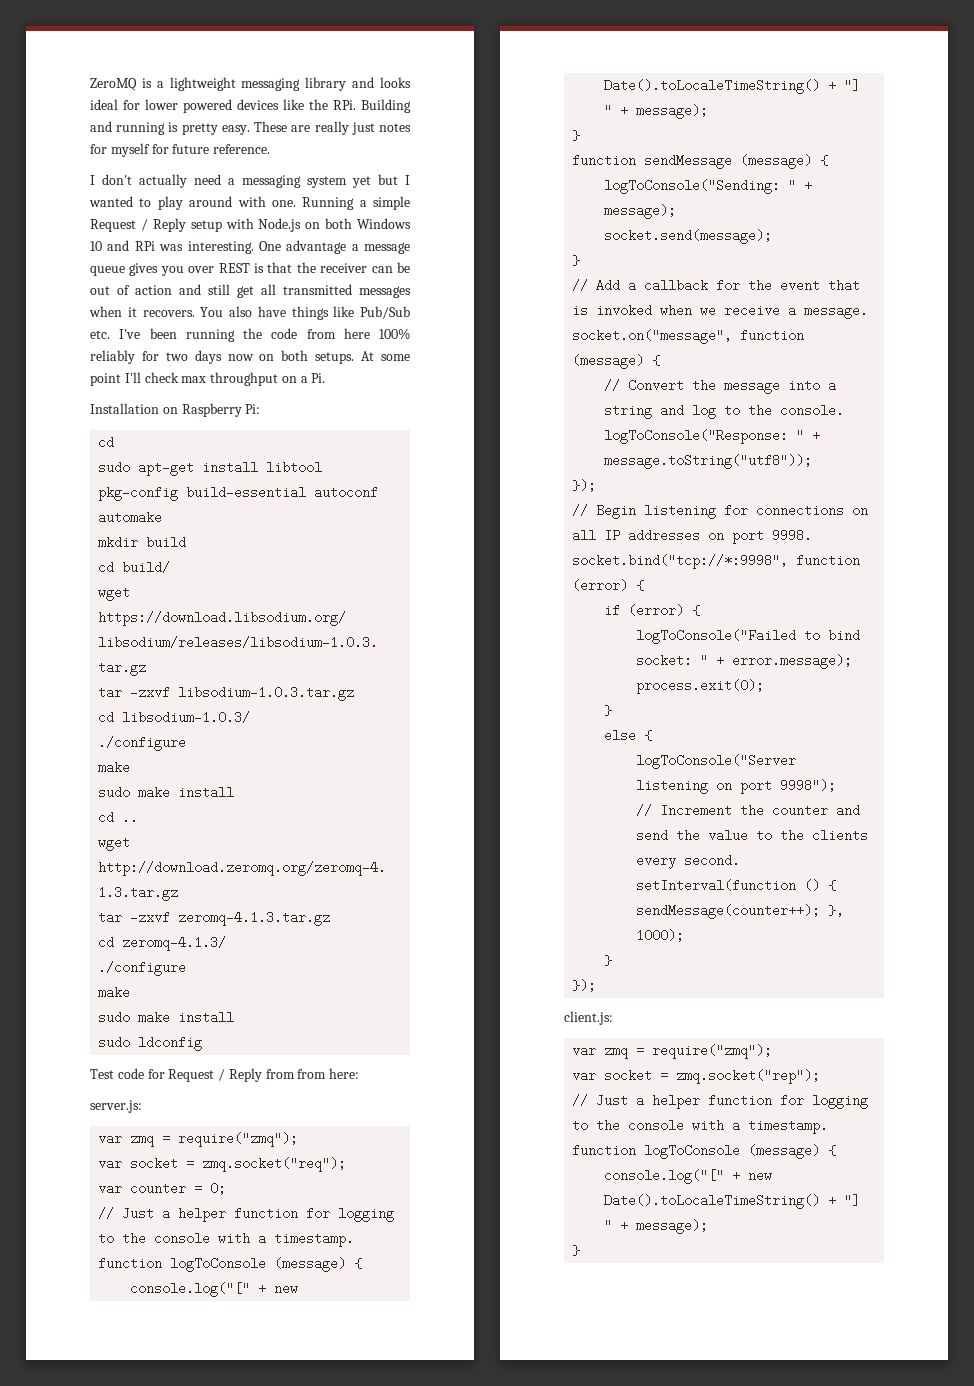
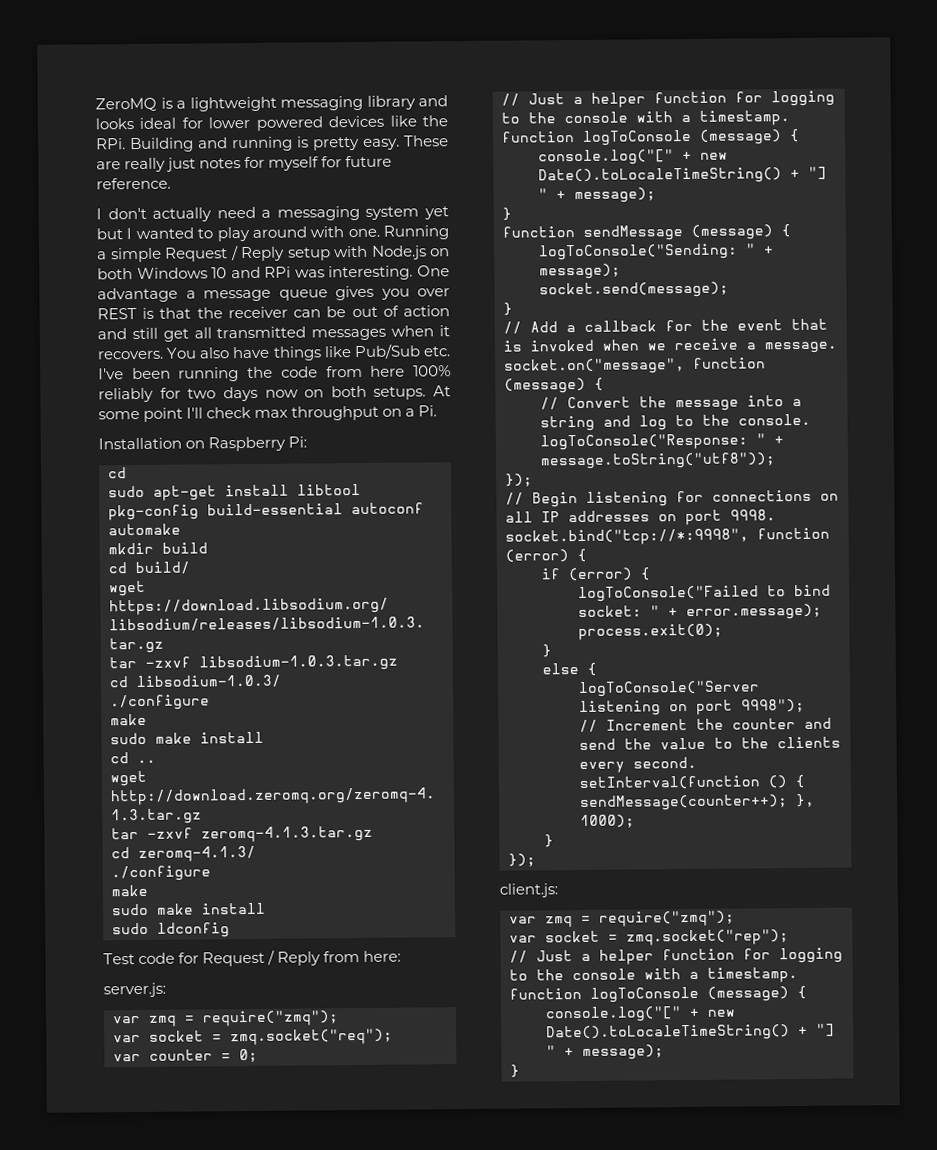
- Test code for Request / Reply from from here:
+ Test code for Request / Reply from here:

